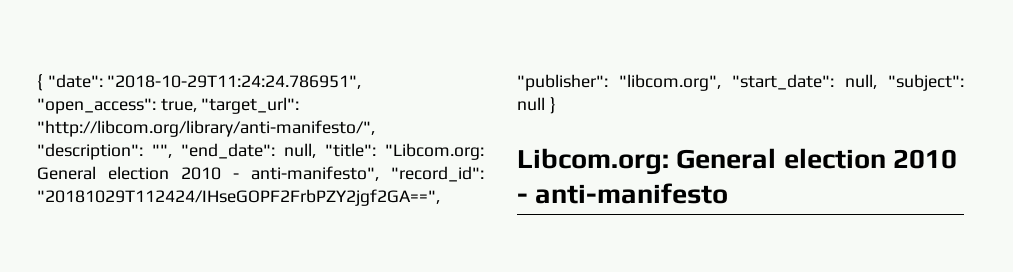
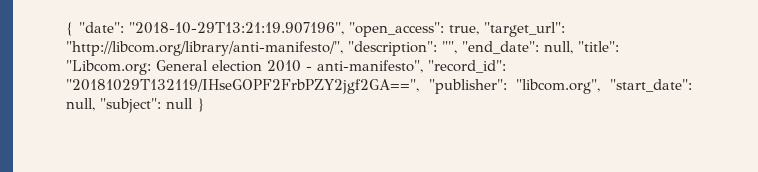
- { "date": "2018-10-29T11:24:24.786951", "open_access": true, "target_url": "http://libcom.org/library/anti-manifesto/", "description": "", "end_date": null, "title": "Libcom.org: General election 2010 - anti-manifesto", "record_id": "20181029T112424/IHseGOPF2FrbPZY2jgf2GA==", "publisher": "libcom.org", "start_date": null, "subject": null }
+ { "date": "2018-10-29T13:21:19.907196", "open_access": true, "target_url": "http://libcom.org/library/anti-manifesto/", "description": "", "end_date": null, "title": "Libcom.org: General election 2010 - anti-manifesto", "record_id": "20181029T132119/IHseGOPF2FrbPZY2jgf2GA==", "publisher": "libcom.org", "start_date": null, "subject": null }
- Libcom.org: General election 2010 - anti-manifesto

